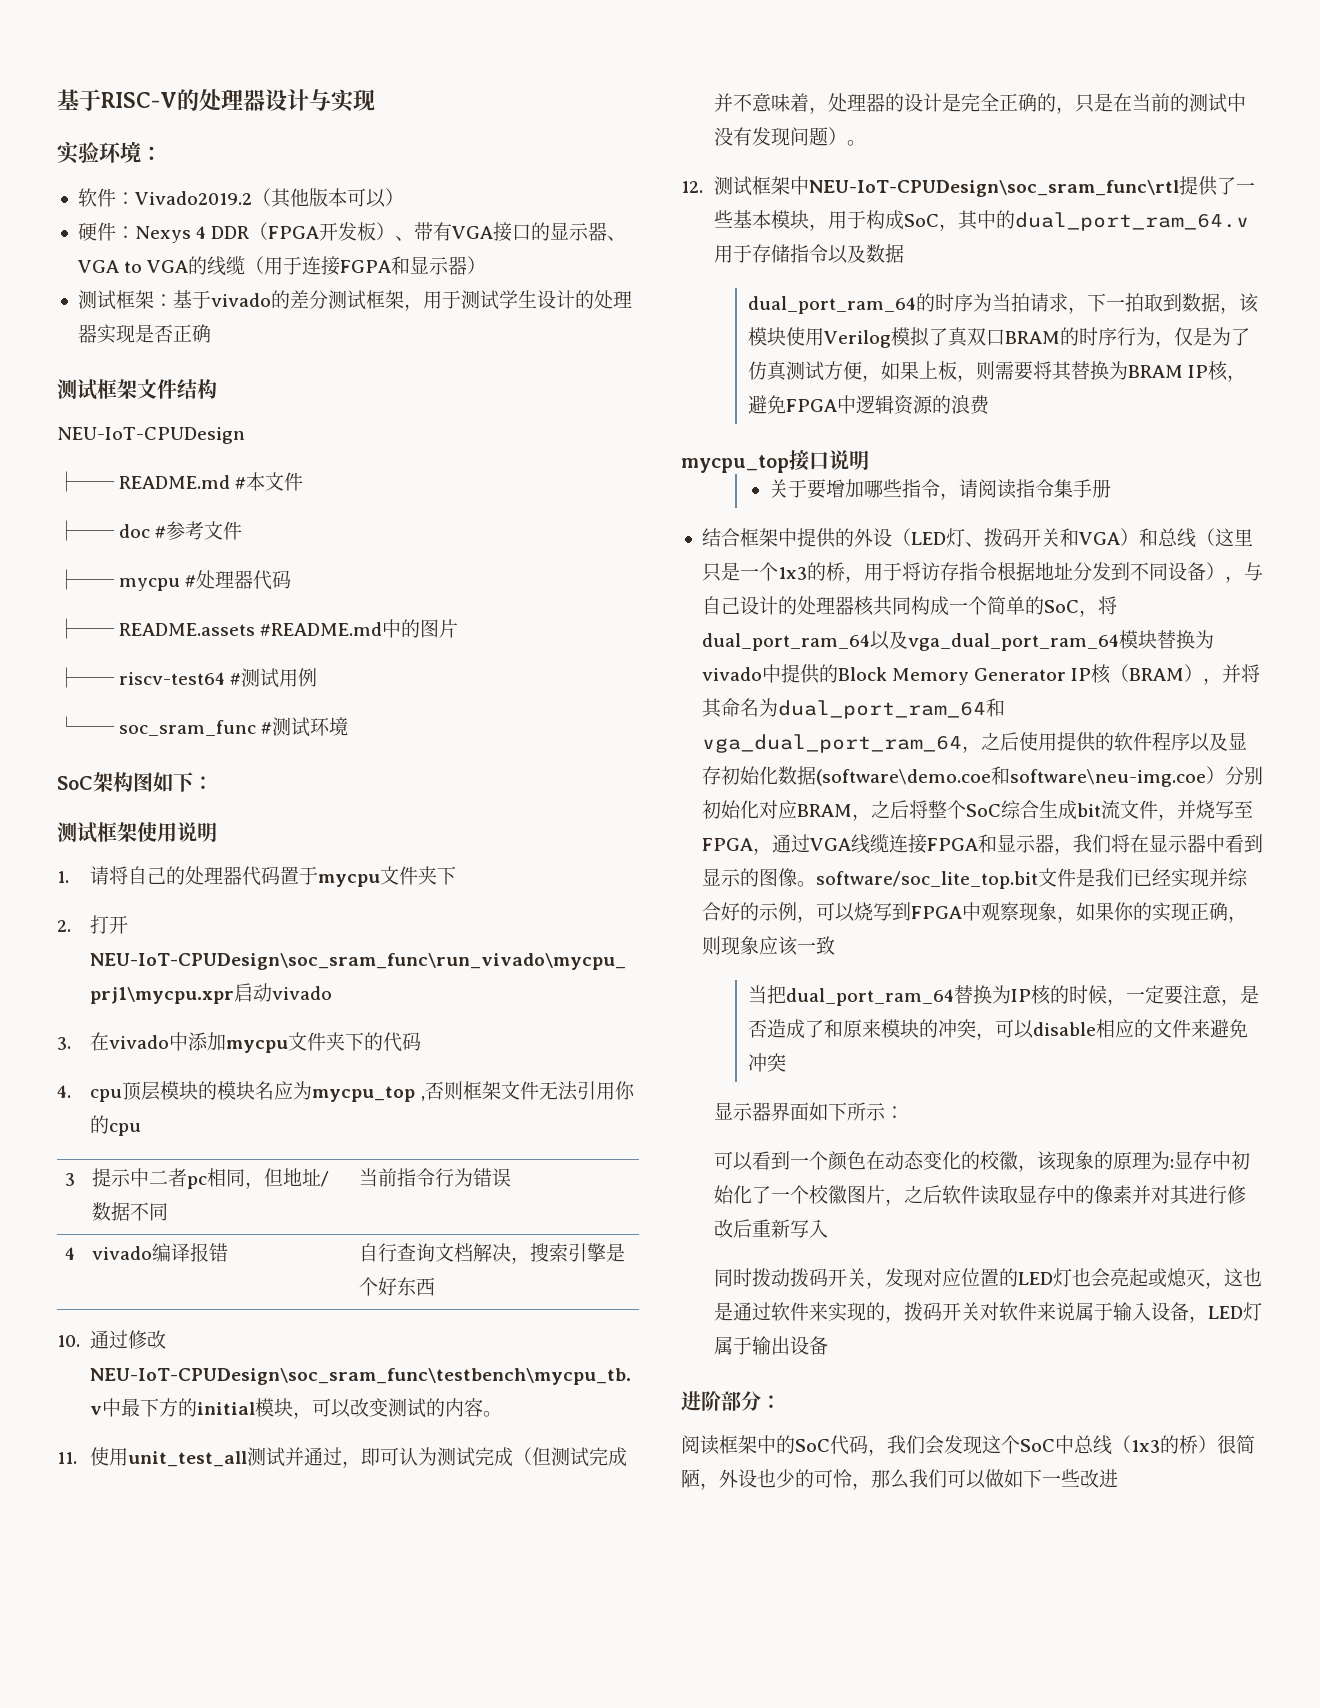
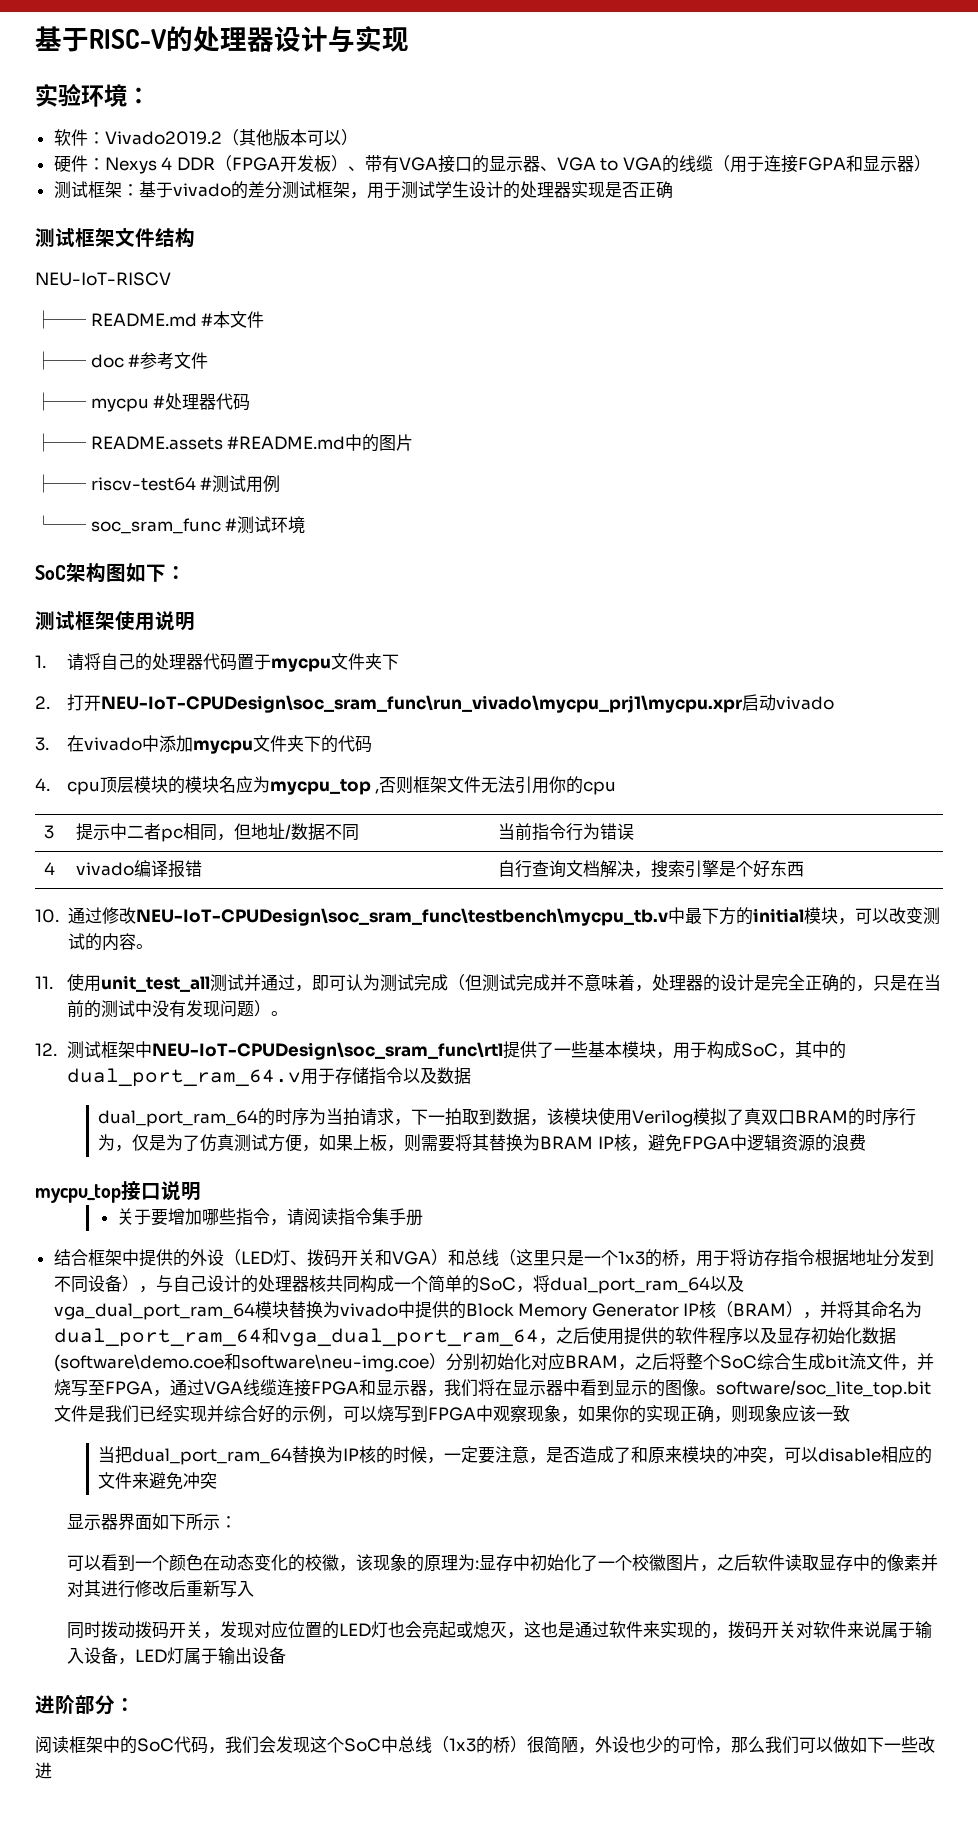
- NEU-IoT-CPUDesign
+ NEU-IoT-RISCV

